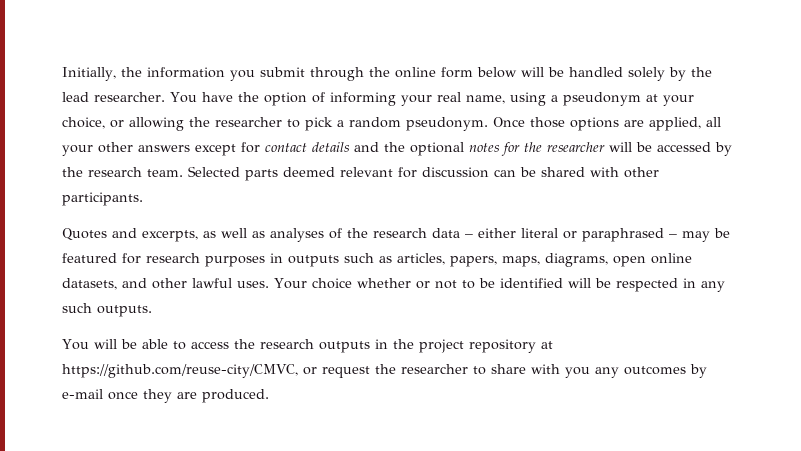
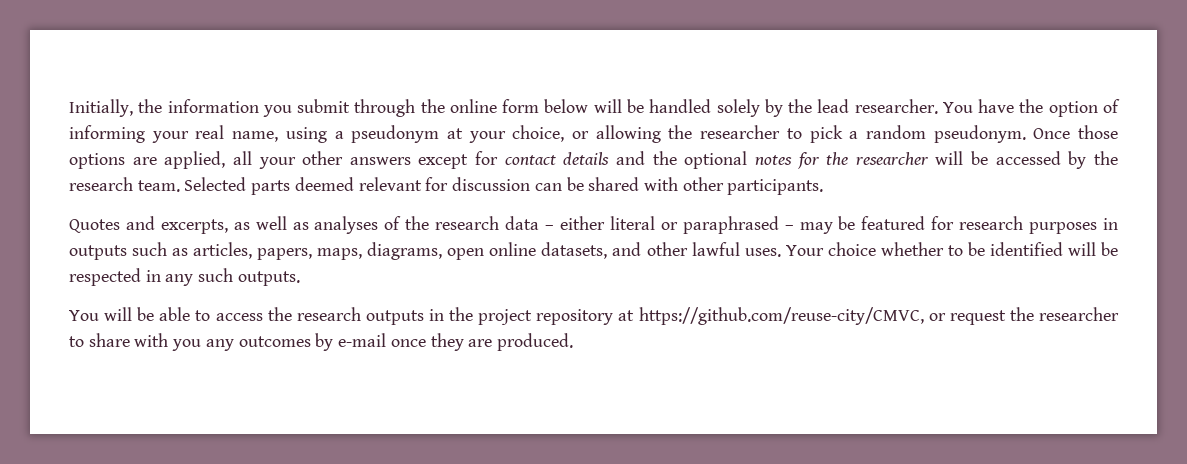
- Your choice whether or not to be identified will be respected in any such outputs.
+ Your choice whether to be identified will be respected in any such outputs.

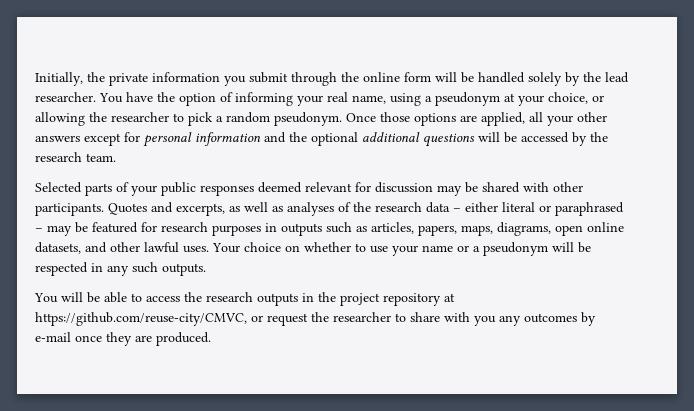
- Initially, the information you submit through the online form below will be handled solely by the lead researcher.
+ Initially, the private information you submit through the online form will be handled solely by the lead researcher.
- Once those options are applied, all your other answers except for contact details and the optional notes for the researcher will be accessed by the research team. Selected parts deemed relevant for discussion can be shared with other participants.
- Quotes and excerpts, as well as analyses of the research data – either literal or paraphrased – may be featured for research purposes in outputs such as articles, papers, maps, diagrams, open online datasets, and other lawful uses.
+ Once those options are applied, all your other answers except for personal information and the optional additional questions will be accessed by the research team.
+ Selected parts of your public responses deemed relevant for discussion may be shared with other participants. Quotes and excerpts, as well as analyses of the research data – either literal or paraphrased – may be featured for research purposes in outputs such as articles, papers, maps, diagrams, open online datasets, and other lawful uses.
- Your choice whether to be identified will be respected in any such outputs.
+ Your choice on whether to use your name or a pseudonym will be respected in any such outputs.

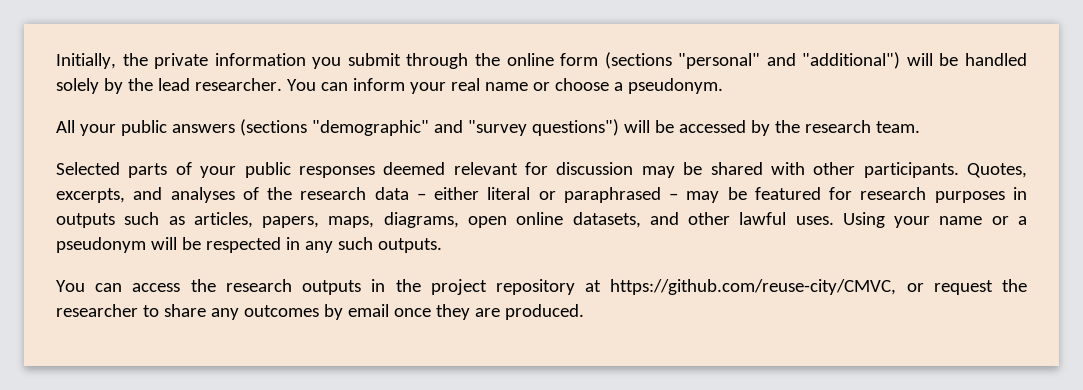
- Initially, the private information you submit through the online form will be handled solely by the lead researcher.
+ Initially, the private information you submit through the online form (sections "personal" and "additional") will be handled solely by the lead researcher.
- You have the option of informing your real name, using a pseudonym at your choice, or allowing the researcher to pick a random pseudonym. Once those options are applied, all your other answers except for personal information and the optional additional questions will be accessed by the research team.
+ You can inform your real name or choose a pseudonym.
+ All your public answers (sections "demographic" and "survey questions") will be accessed by the research team.
- Quotes and excerpts, as well as analyses of the research data – either literal or paraphrased – may be featured for research purposes in outputs such as articles, papers, maps, diagrams, open online datasets, and other lawful uses.
+ Quotes, excerpts, and analyses of the research data – either literal or paraphrased – may be featured for research purposes in outputs such as articles, papers, maps, diagrams, open online datasets, and other lawful uses.
- Your choice on whether to use your name or a pseudonym will be respected in any such outputs.
+ Using your name or a pseudonym will be respected in any such outputs.
- You will be able to access the research outputs in the project repository at https://github.com/reuse-city/CMVC, or request the researcher to share with you any outcomes by e-mail once they are produced.
+ You can access the research outputs in the project repository at https://github.com/reuse-city/CMVC, or request the researcher to share any outcomes by email once they are produced.

